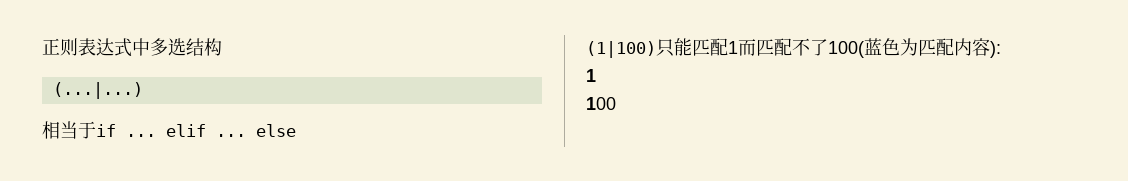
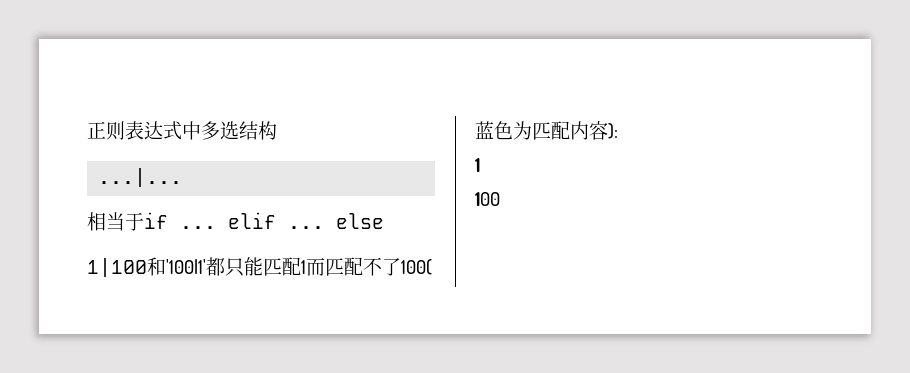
- (...|...)
+ ...|...
- (1|100)只能匹配1而匹配不了100(蓝色为匹配内容):
+ 1|100和'100|1'都只能匹配1而匹配不了100(蓝色为匹配内容):

